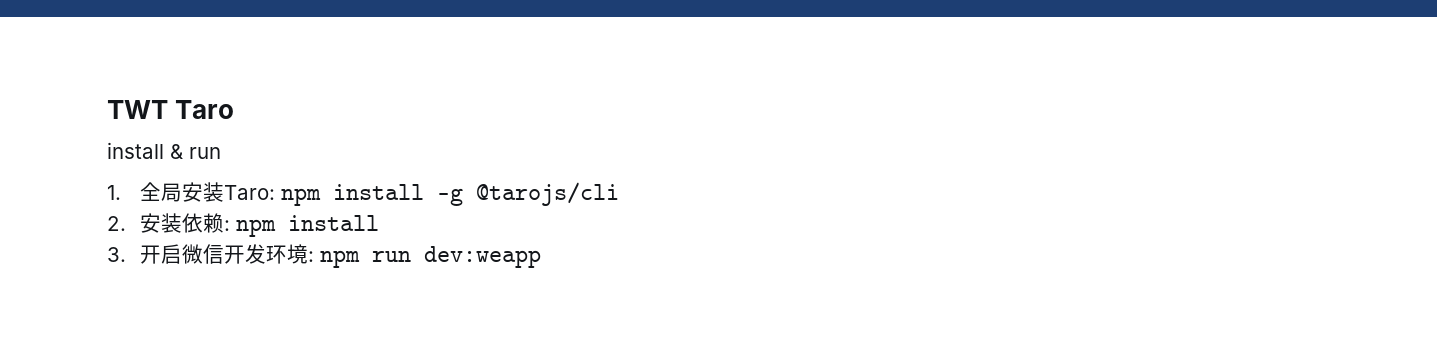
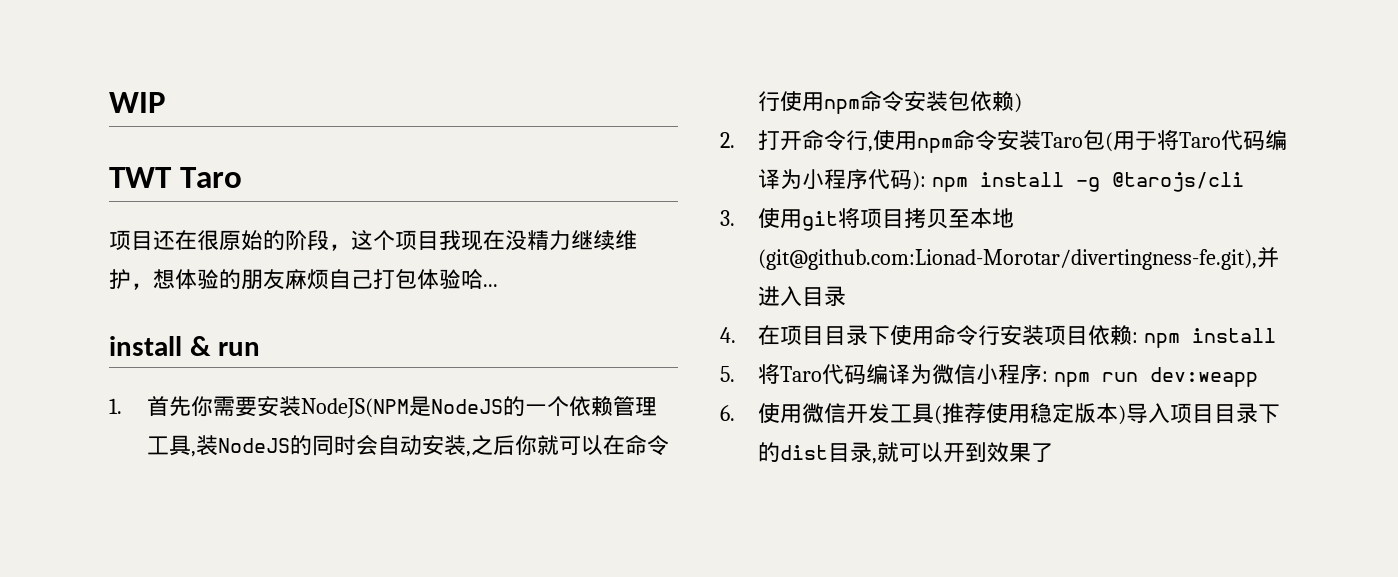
+ WIP
+ 项目还在很原始的阶段，这个项目我现在没精力继续维护，想体验的朋友麻烦自己打包体验哈...
  install & run
- 1.全局安装Taro: npm install -g @tarojs/cli
- 2.安装依赖: npm install
- 3.开启微信开发环境: npm run dev:weapp
+ 1.首先你需要安装NodeJS(NPM是NodeJS的一个依赖管理工具,装NodeJS的同时会自动安装,之后你就可以在命令行使用npm命令安装包依赖)
+ 2.打开命令行,使用npm命令安装Taro包(用于将Taro代码编译为小程序代码): npm install -g @tarojs/cli
+ 3.使用git将项目拷贝至本地(git@github.com:Lionad-Morotar/divertingness-fe.git),并进入目录
+ 4.在项目目录下使用命令行安装项目依赖: npm install
+ 5.将Taro代码编译为微信小程序: npm run dev:weapp
+ 6.使用微信开发工具(推荐使用稳定版本)导入项目目录下的dist目录,就可以开到效果了

